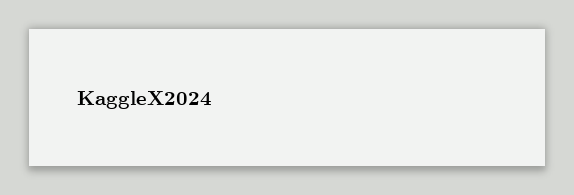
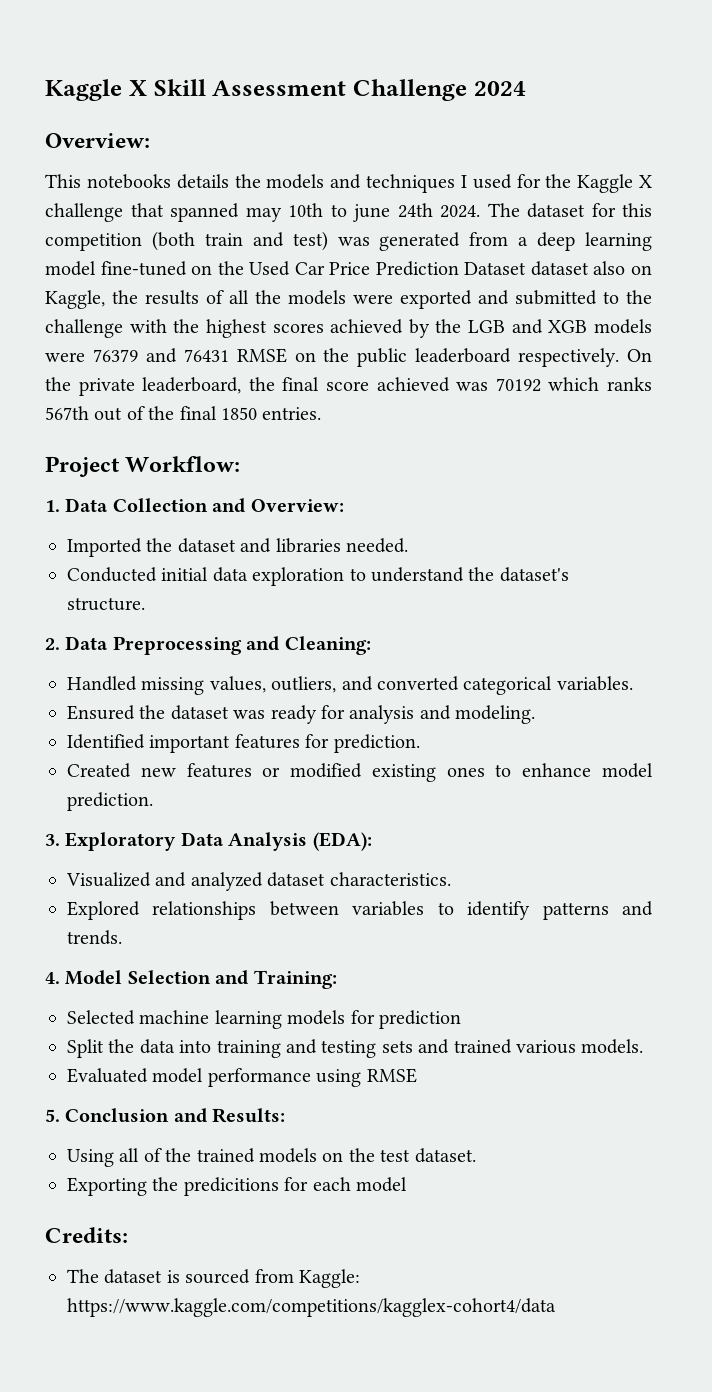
- KaggleX2024
+ Kaggle X Skill Assessment Challenge 2024
+ Overview:
+ This notebooks details the models and techniques I used for the Kaggle X challenge that spanned may 10th to june 24th 2024. The dataset for this competition (both train and test) was generated from a deep learning model fine-tuned on the Used Car Price Prediction Dataset dataset also on Kaggle, the results of all the models were exported and submitted to the challenge with the highest scores achieved by the LGB and XGB models were 76379 and 76431 RMSE on the public leaderboard respectively. On the private leaderboard, the final score achieved was 70192 which ranks 567th out of the final 1850 entries.
+ Project Workflow:
+ 1. Data Collection and Overview:
+ Imported the dataset and libraries needed.
+ Conducted initial data exploration to understand the dataset's structure.
+ 2. Data Preprocessing and Cleaning:
+ Handled missing values, outliers, and converted categorical variables.
+ Ensured the dataset was ready for analysis and modeling.
+ Identified important features for prediction.
+ Created new features or modified existing ones to enhance model prediction.
+ 3. Exploratory Data Analysis (EDA):
+ Visualized and analyzed dataset characteristics.
+ Explored relationships between variables to identify patterns and trends.
+ 4. Model Selection and Training:
+ Selected machine learning models for prediction
+ Split the data into training and testing sets and trained various models.
+ Evaluated model performance using RMSE
+ 5. Conclusion and Results:
+ Using all of the trained models on the test dataset.
+ Exporting the predicitions for each model
+ Credits:
+ The dataset is sourced from Kaggle: https://www.kaggle.com/competitions/kagglex-cohort4/data

